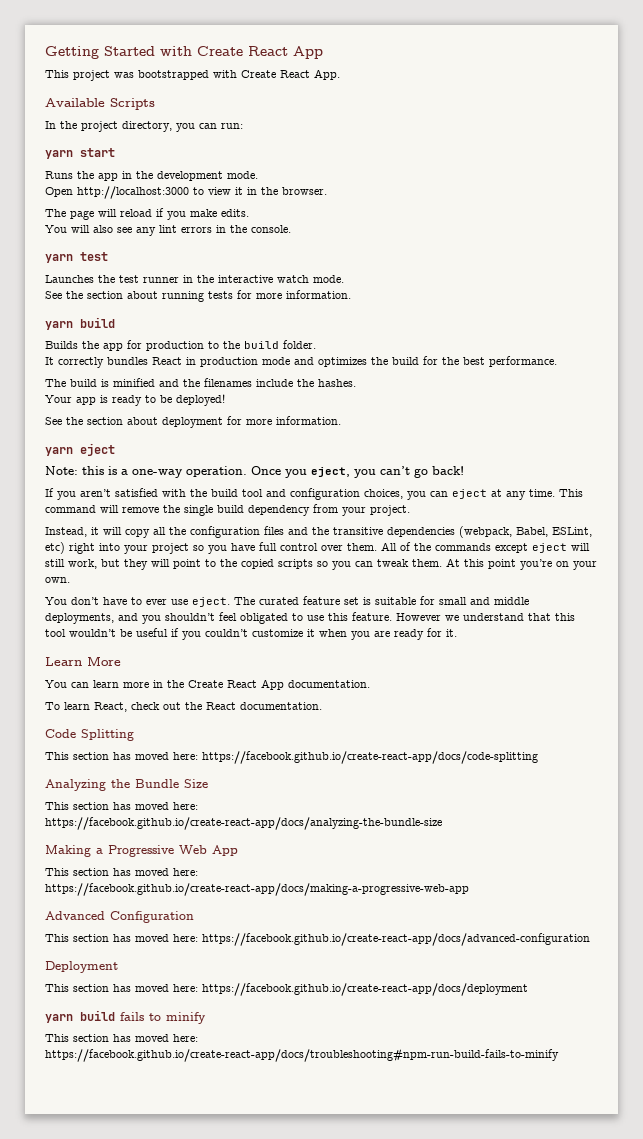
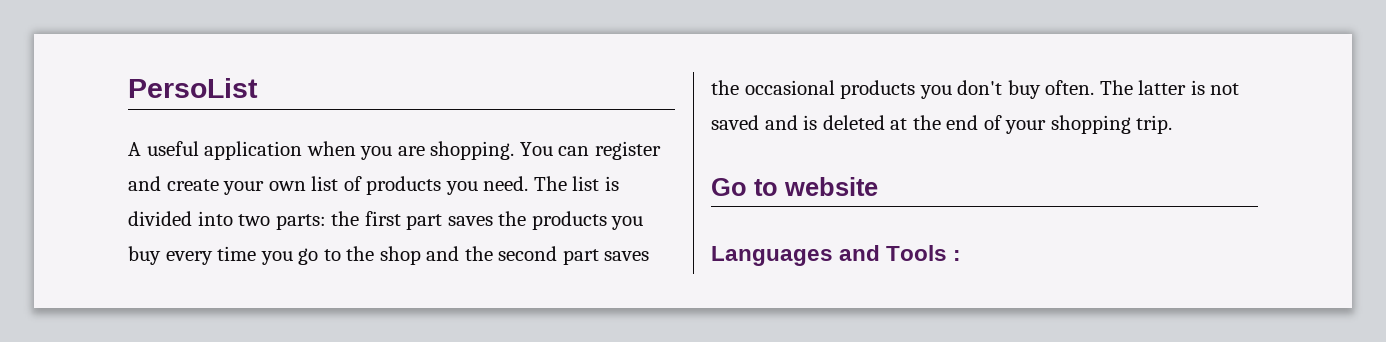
- Getting Started with Create React App
- This project was bootstrapped with Create React App.
- Available Scripts
- In the project directory, you can run:
- yarn start
- Runs the app in the development mode.
- Open http://localhost:3000 to view it in the browser.
- The page will reload if you make edits.
- You will also see any lint errors in the console.
- yarn test
- Launches the test runner in the interactive watch mode.
- See the section about running tests for more information.
- yarn build
- Builds the app for production to the build folder.
- It correctly bundles React in production mode and optimizes the build for the best performance.
- The build is minified and the filenames include the hashes.
- Your app is ready to be deployed!
- See the section about deployment for more information.
- yarn eject
- Note: this is a one-way operation. Once you eject, you can’t go back!
- If you aren’t satisfied with the build tool and configuration choices, you can eject at any time. This command will remove the single build dependency from your project.
- Instead, it will copy all the configuration files and the transitive dependencies (webpack, Babel, ESLint, etc) right into your project so you have full control over them. All of the commands except eject will still work, but they will point to the copied scripts so you can tweak them. At this point you’re on your own.
- You don’t have to ever use eject. The curated feature set is suitable for small and middle deployments, and you shouldn’t feel obligated to use this feature. However we understand that this tool wouldn’t be useful if you couldn’t customize it when you are ready for it.
- Learn More
- You can learn more in the Create React App documentation.
- To learn React, check out the React documentation.
- Code Splitting
- This section has moved here: https://facebook.github.io/create-react-app/docs/code-splitting
- Analyzing the Bundle Size
- This section has moved here: https://facebook.github.io/create-react-app/docs/analyzing-the-bundle-size
- Making a Progressive Web App
- This section has moved here: https://facebook.github.io/create-react-app/docs/making-a-progressive-web-app
- Advanced Configuration
- This section has moved here: https://facebook.github.io/create-react-app/docs/advanced-configuration
- Deployment
- This section has moved here: https://facebook.github.io/create-react-app/docs/deployment
- yarn build fails to minify
- This section has moved here: https://facebook.github.io/create-react-app/docs/troubleshooting#npm-run-build-fails-to-minify
+ PersoList
+ A useful application when you are shopping. You can register and create your own list of products you need. The list is divided into two parts: the first part saves the products you buy every time you go to the shop and the second part saves the occasional products you don't buy often. The latter is not saved and is deleted at the end of your shopping trip.
+ Go to website
+ Languages and Tools :

